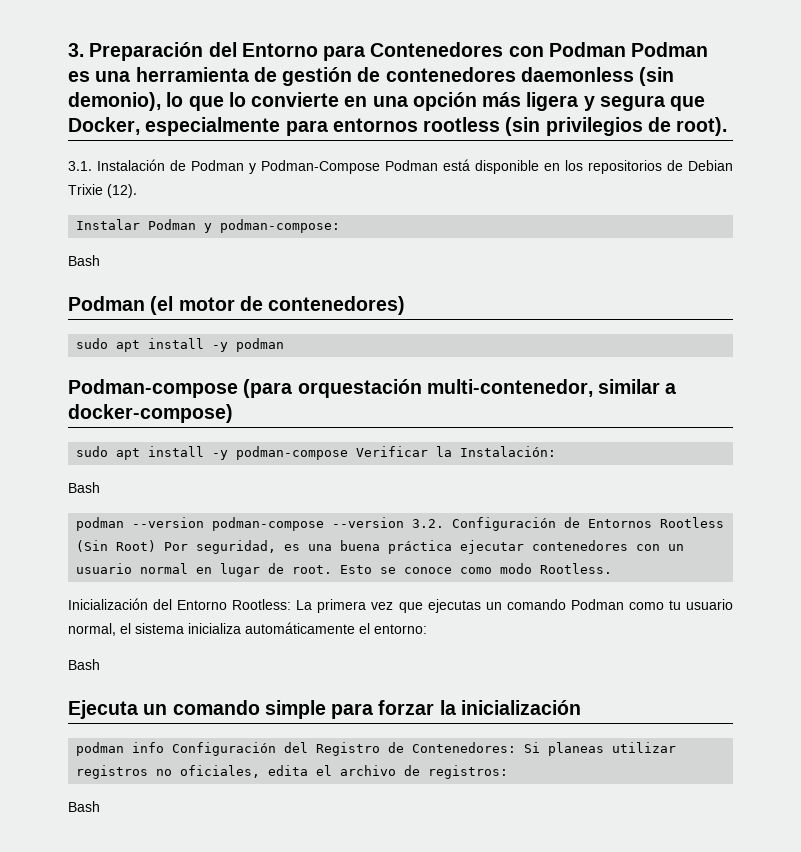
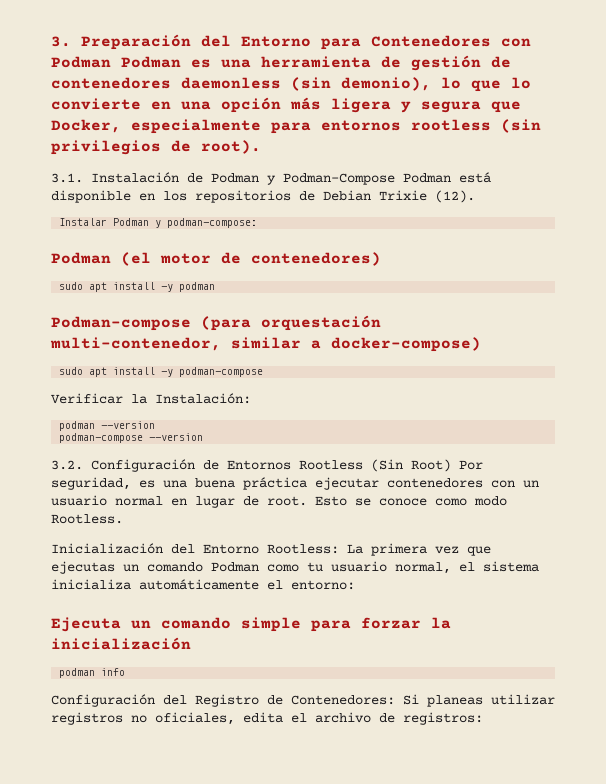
  Instalar Podman y podman-compose:
- Bash
- sudo apt install -y podman-compose Verificar la Instalación:
- Bash
+ sudo apt install -y podman-compose
+ Verificar la Instalación:
- podman --version podman-compose --version 3.2. Configuración de Entornos Rootless (Sin Root) Por seguridad, es una buena práctica ejecutar contenedores con un usuario normal en lugar de root.
+ podman --version
+ podman-compose --version
+ 3.2. Configuración de Entornos Rootless (Sin Root) Por seguridad, es una buena práctica ejecutar contenedores con un usuario normal en lugar de root.
  Inicialización del Entorno Rootless: La primera vez que ejecutas un comando Podman como tu usuario normal, el sistema inicializa automáticamente el entorno:
- Bash
- podman info Configuración del Registro de Contenedores: Si planeas utilizar registros no oficiales, edita el archivo de registros:
- Bash
+ podman info
+ Configuración del Registro de Contenedores: Si planeas utilizar registros no oficiales, edita el archivo de registros:

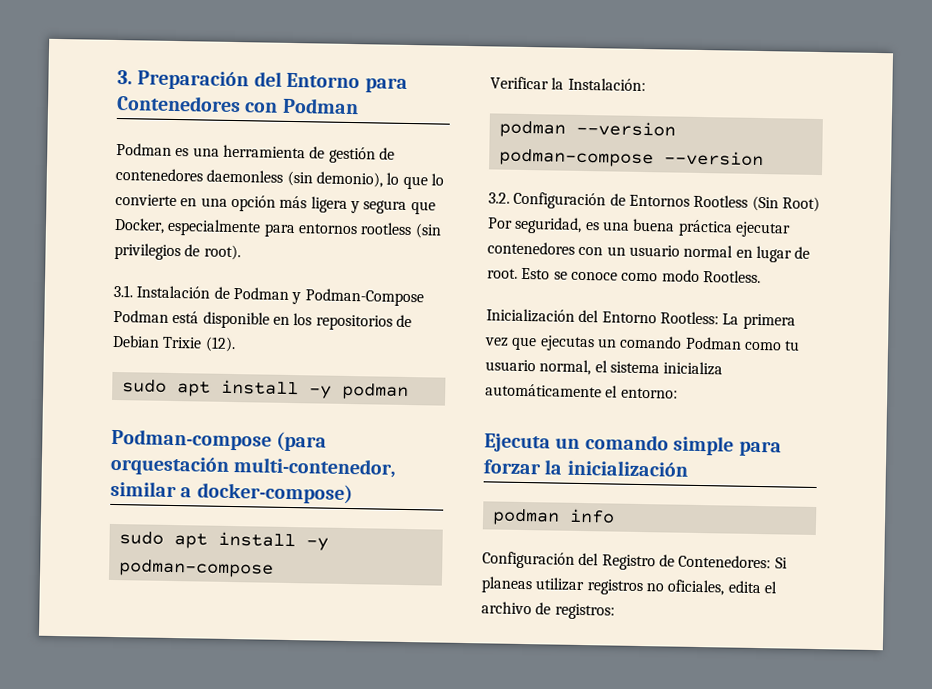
- 3. Preparación del Entorno para Contenedores con Podman Podman es una herramienta de gestión de contenedores daemonless (sin demonio), lo que lo convierte en una opción más ligera y segura que Docker, especialmente para entornos rootless (sin privilegios de root).
+ 3. Preparación del Entorno para Contenedores con Podman
+ Podman es una herramienta de gestión de contenedores daemonless (sin demonio), lo que lo convierte en una opción más ligera y segura que Docker, especialmente para entornos rootless (sin privilegios de root).
- Instalar Podman y podman-compose:
- Podman (el motor de contenedores)

